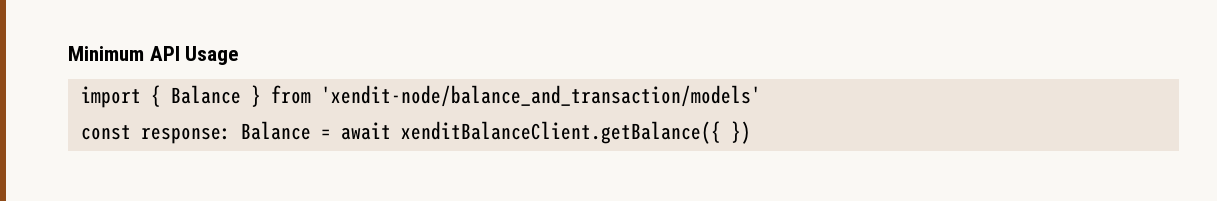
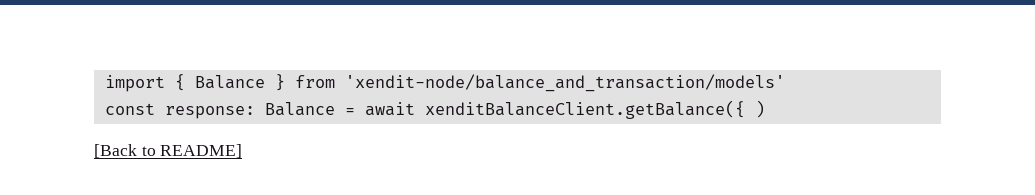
- Minimum API Usage
- const response: Balance = await xenditBalanceClient.getBalance({ })
+ const response: Balance = await xenditBalanceClient.getBalance({ )
+ [Back to README]

